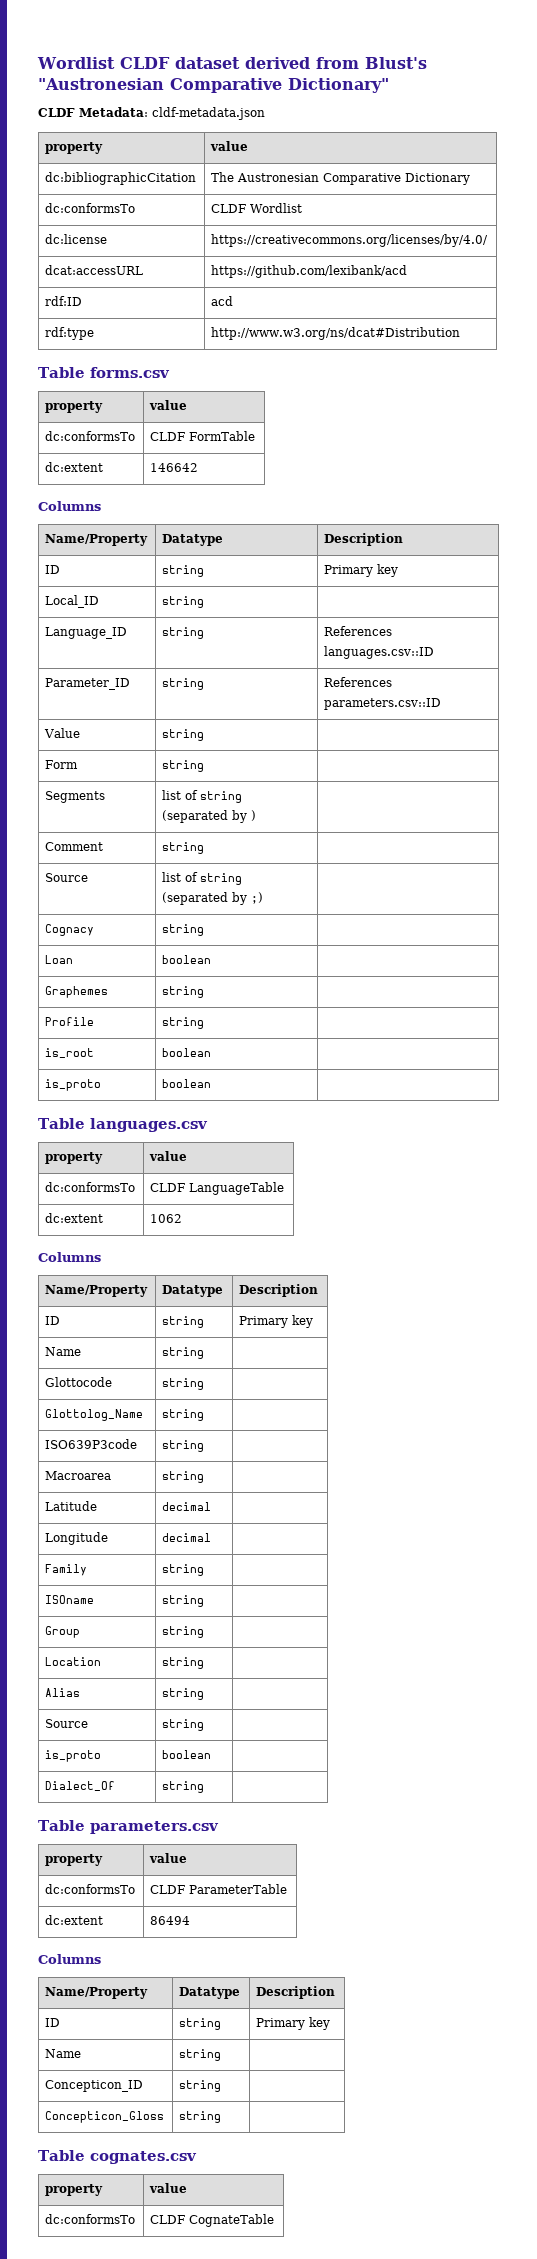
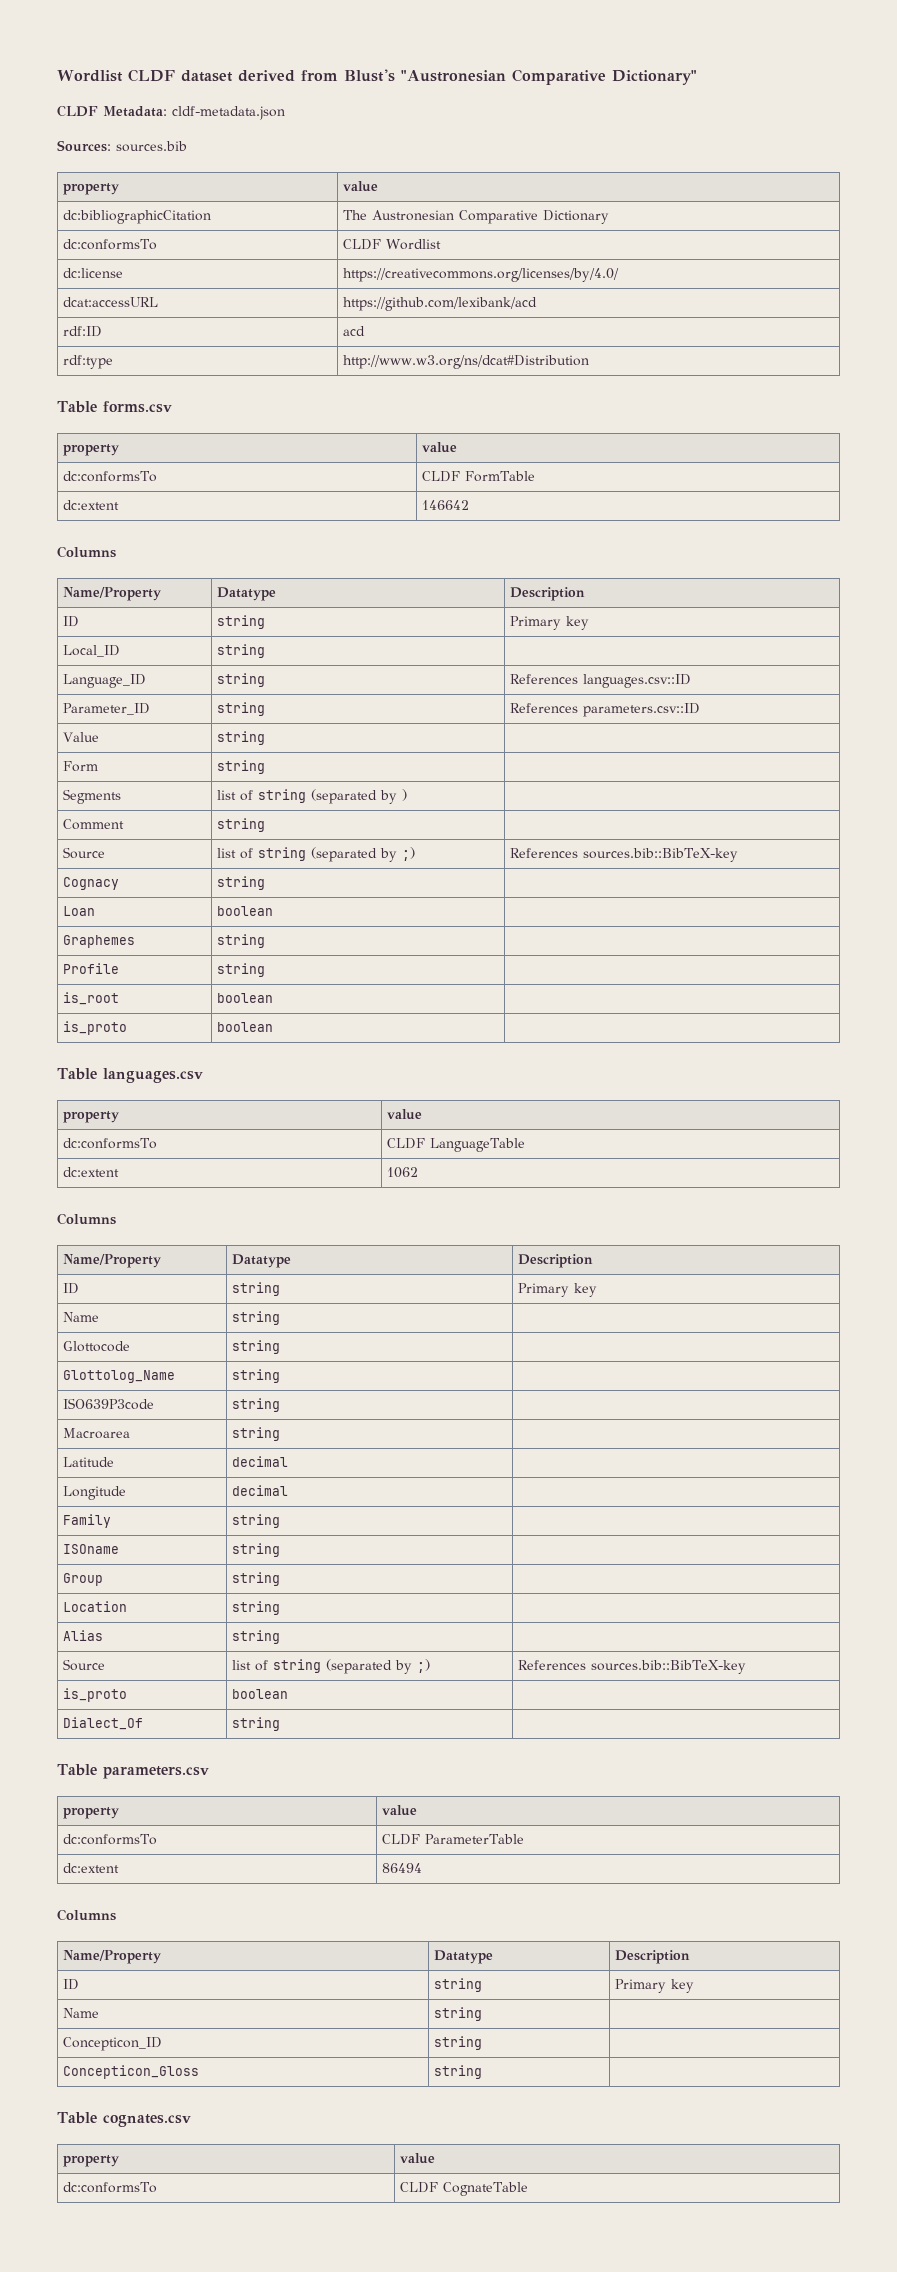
+ Sources: sources.bib
  Comment | string |
- Source | list of string (separated by ;) |
+ Source | list of string (separated by ;) | References sources.bib::BibTeX-key
  Alias | string |
- Source | string |
+ Source | list of string (separated by ;) | References sources.bib::BibTeX-key

